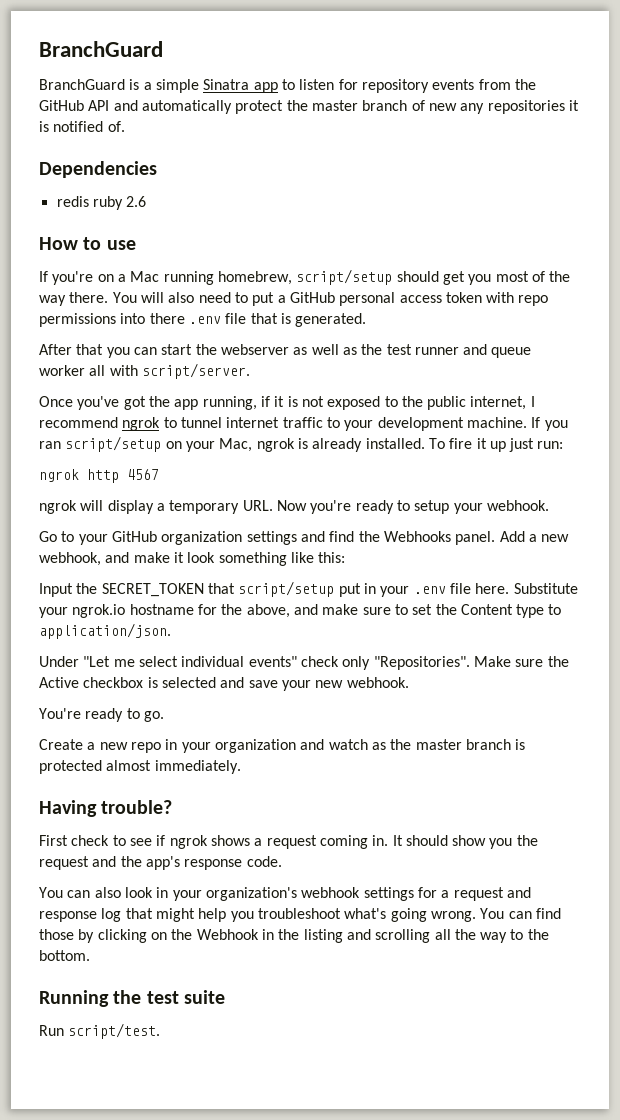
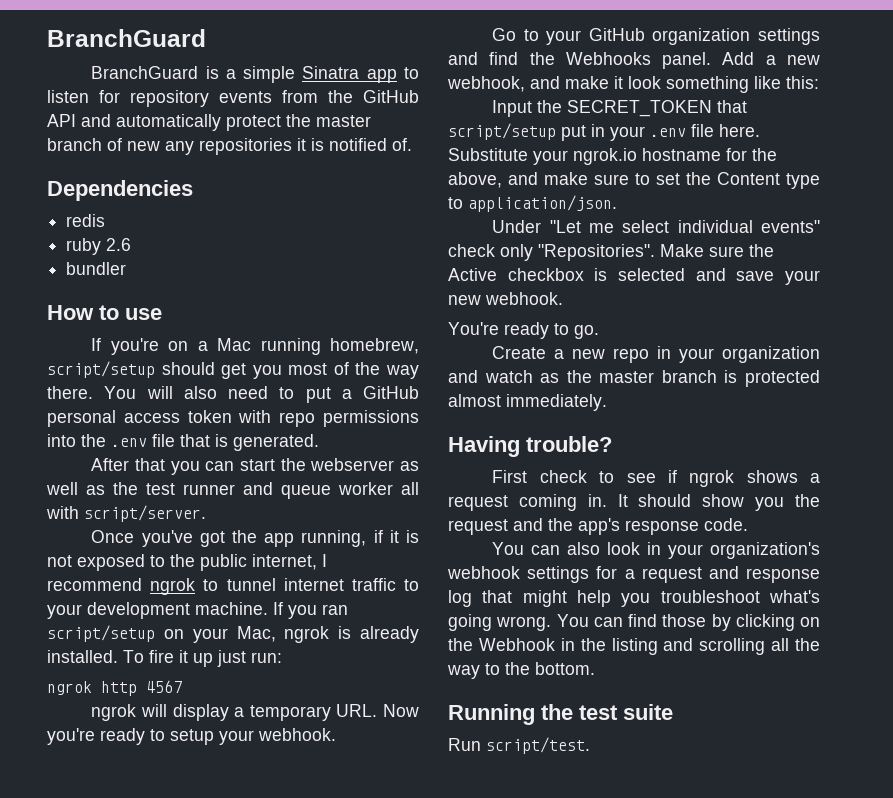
- redis ruby 2.6
+ redis
+ ruby 2.6
+ bundler
- You will also need to put a GitHub personal access token with repo permissions into there .env file that is generated.
+ You will also need to put a GitHub personal access token with repo permissions into the .env file that is generated.

